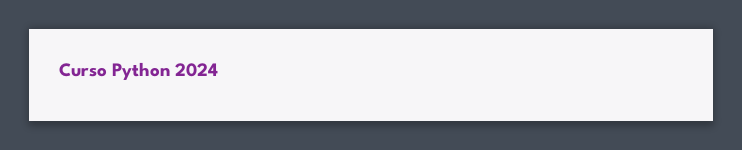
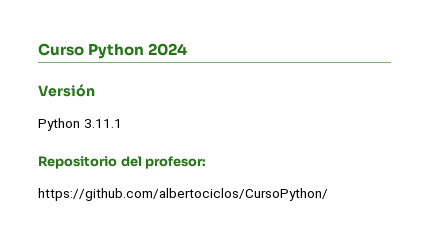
+ Versión
+ Python 3.11.1
+ Repositorio del profesor:
+ https://github.com/albertociclos/CursoPython/

